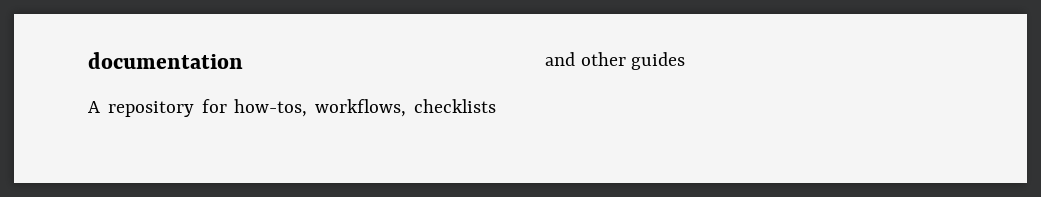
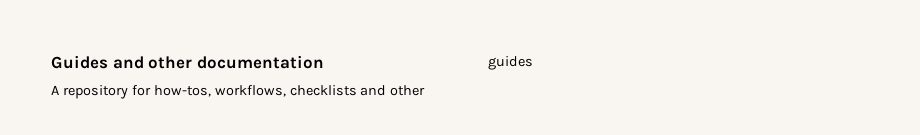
- documentation
+ Guides and other documentation

